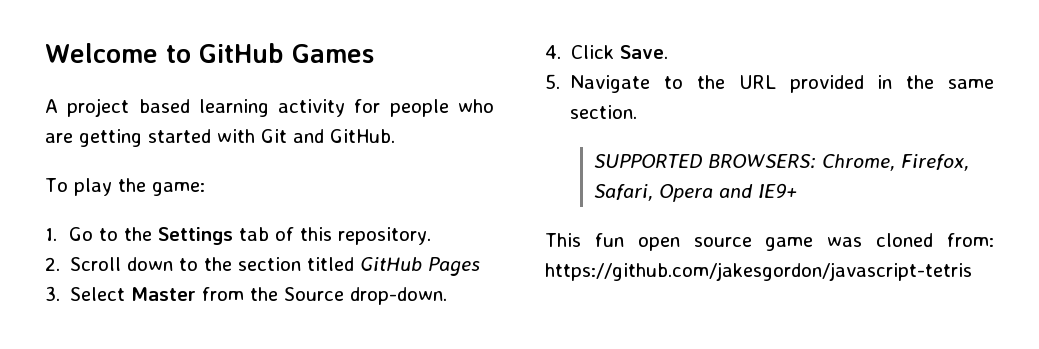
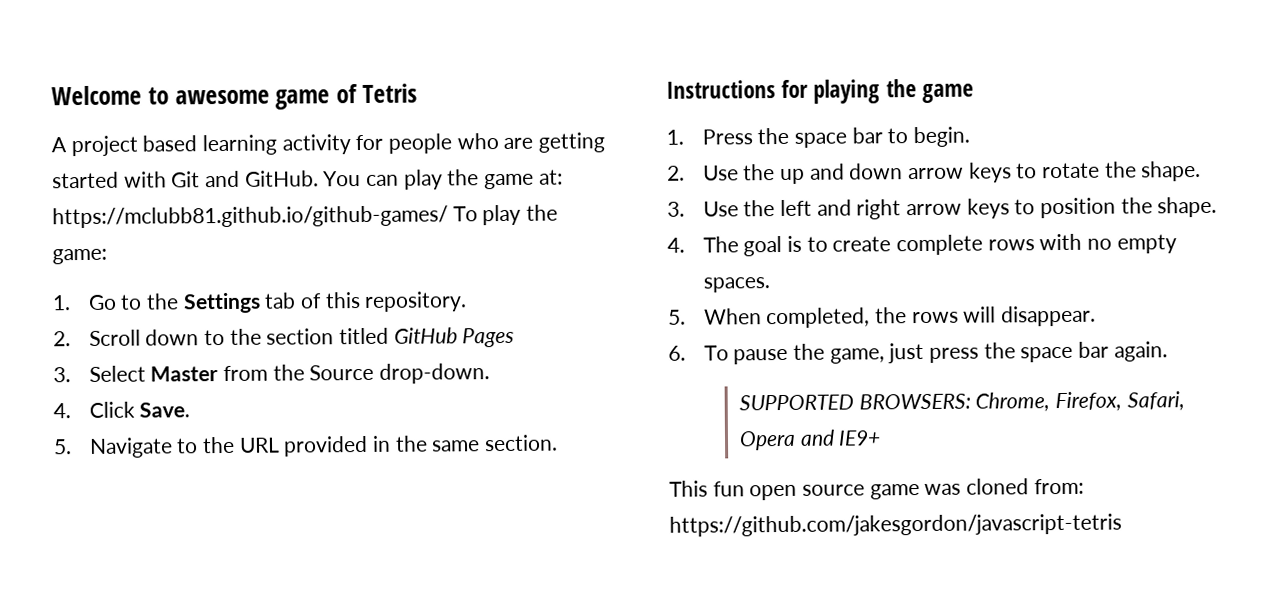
- Welcome to GitHub Games
+ Welcome to awesome game of Tetris
- A project based learning activity for people who are getting started with Git and GitHub.
- To play the game:
+ A project based learning activity for people who are getting started with Git and GitHub. You can play the game at: https://mclubb81.github.io/github-games/ To play the game:
+ Instructions for playing the game
+ 1. Press the space bar to begin.
+ 2. Use the up and down arrow keys to rotate the shape.
+ 3. Use the left and right arrow keys to position the shape.
+ 4. The goal is to create complete rows with no empty spaces.
+ 5. When completed, the rows will disappear.
+ 6. To pause the game, just press the space bar again.

